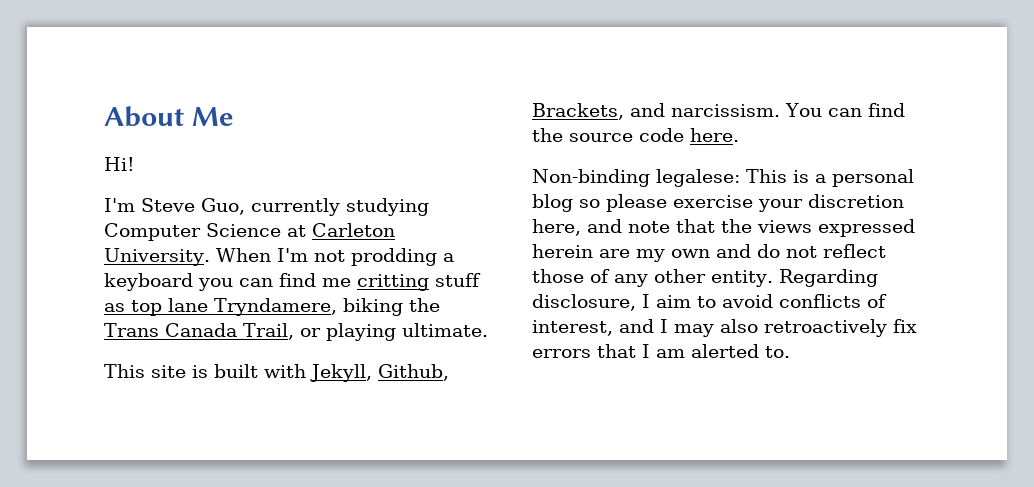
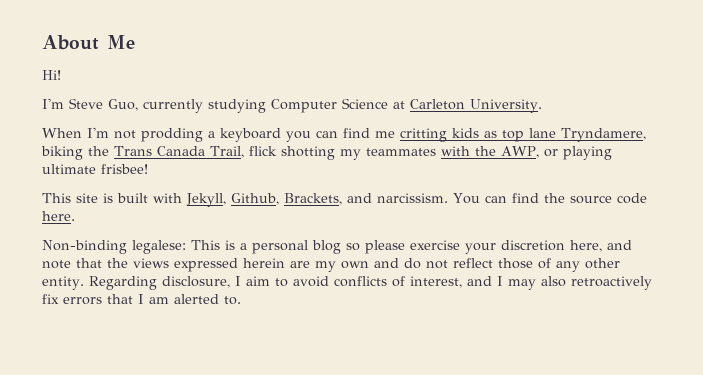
- I'm Steve Guo, currently studying Computer Science at Carleton University. When I'm not prodding a keyboard you can find me critting stuff as top lane Tryndamere, biking the Trans Canada Trail, or playing ultimate.
+ I'm Steve Guo, currently studying Computer Science at Carleton University.
+ When I'm not prodding a keyboard you can find me critting kids as top lane Tryndamere, biking the Trans Canada Trail, flick shotting my teammates with the AWP, or playing ultimate frisbee!

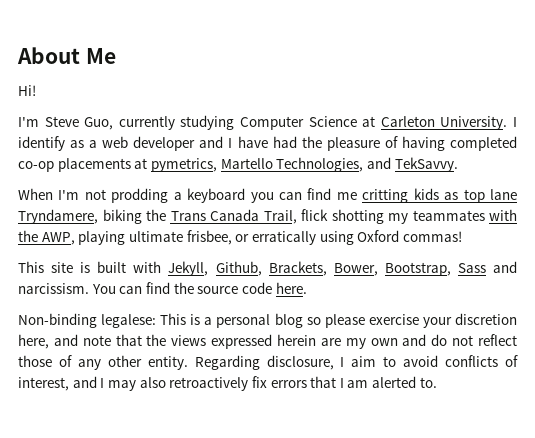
+ I identify as a web developer and I have had the pleasure of having completed co-op placements at pymetrics, Martello Technologies, and TekSavvy.
- When I'm not prodding a keyboard you can find me critting kids as top lane Tryndamere, biking the Trans Canada Trail, flick shotting my teammates with the AWP, or playing ultimate frisbee!
+ When I'm not prodding a keyboard you can find me critting kids as top lane Tryndamere, biking the Trans Canada Trail, flick shotting my teammates with the AWP, playing ultimate frisbee, or erratically using Oxford commas!
- This site is built with Jekyll, Github, Brackets, and narcissism.
+ This site is built with Jekyll, Github, Brackets, Bower, Bootstrap, Sass and narcissism.

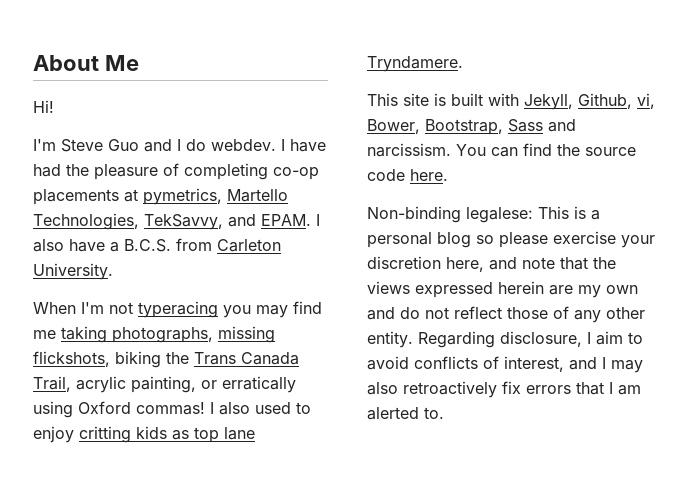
- I'm Steve Guo, currently studying Computer Science at Carleton University. I identify as a web developer and I have had the pleasure of having completed co-op placements at pymetrics, Martello Technologies, and TekSavvy.
- When I'm not prodding a keyboard you can find me critting kids as top lane Tryndamere, biking the Trans Canada Trail, flick shotting my teammates with the AWP, playing ultimate frisbee, or erratically using Oxford commas!
+ I'm Steve Guo and I do webdev. I have had the pleasure of completing co-op placements at pymetrics, Martello Technologies, TekSavvy, and EPAM. I also have a B.C.S. from Carleton University.
+ When I'm not typeracing you may find me taking photographs, missing flickshots, biking the Trans Canada Trail, acrylic painting, or erratically using Oxford commas! I also used to enjoy critting kids as top lane Tryndamere.
- This site is built with Jekyll, Github, Brackets, Bower, Bootstrap, Sass and narcissism.
+ This site is built with Jekyll, Github, vi, Bower, Bootstrap, Sass and narcissism.

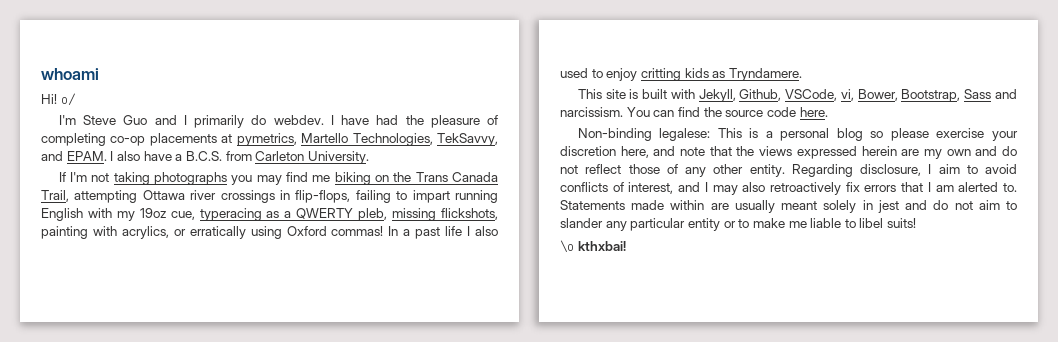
- About Me
+ whoami
- Hi!
+ Hi! o/
- I'm Steve Guo and I do webdev.
+ I'm Steve Guo and I primarily do webdev.
- When I'm not typeracing you may find me taking photographs, missing flickshots, biking the Trans Canada Trail, acrylic painting, or erratically using Oxford commas!
+ If I'm not taking photographs you may find me biking on the Trans Canada Trail, attempting Ottawa river crossings in flip-flops, failing to impart running English with my 19oz cue, typeracing as a QWERTY pleb, missing flickshots, painting with acrylics, or erratically using Oxford commas!
- I also used to enjoy critting kids as top lane Tryndamere.
+ In a past life I also used to enjoy critting kids as Tryndamere.
- This site is built with Jekyll, Github, vi, Bower, Bootstrap, Sass and narcissism.
+ This site is built with Jekyll, Github, VSCode, vi, Bower, Bootstrap, Sass and narcissism.
+ Statements made within are usually meant solely in jest and do not aim to slander any particular entity or to make me liable to libel suits!
+ \o kthxbai!

